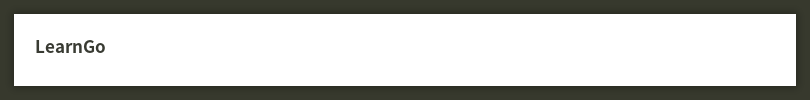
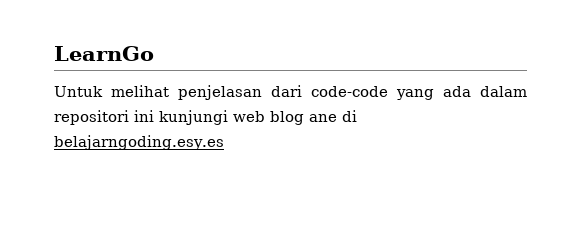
+ Untuk melihat penjelasan dari code-code yang ada dalam repositori ini kunjungi web blog ane di belajarngoding.esy.es

